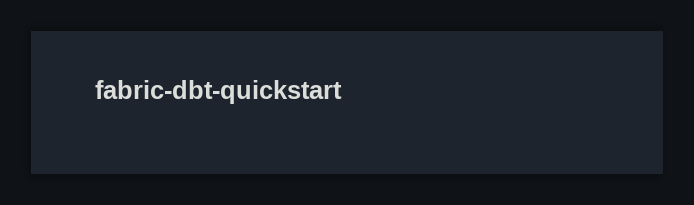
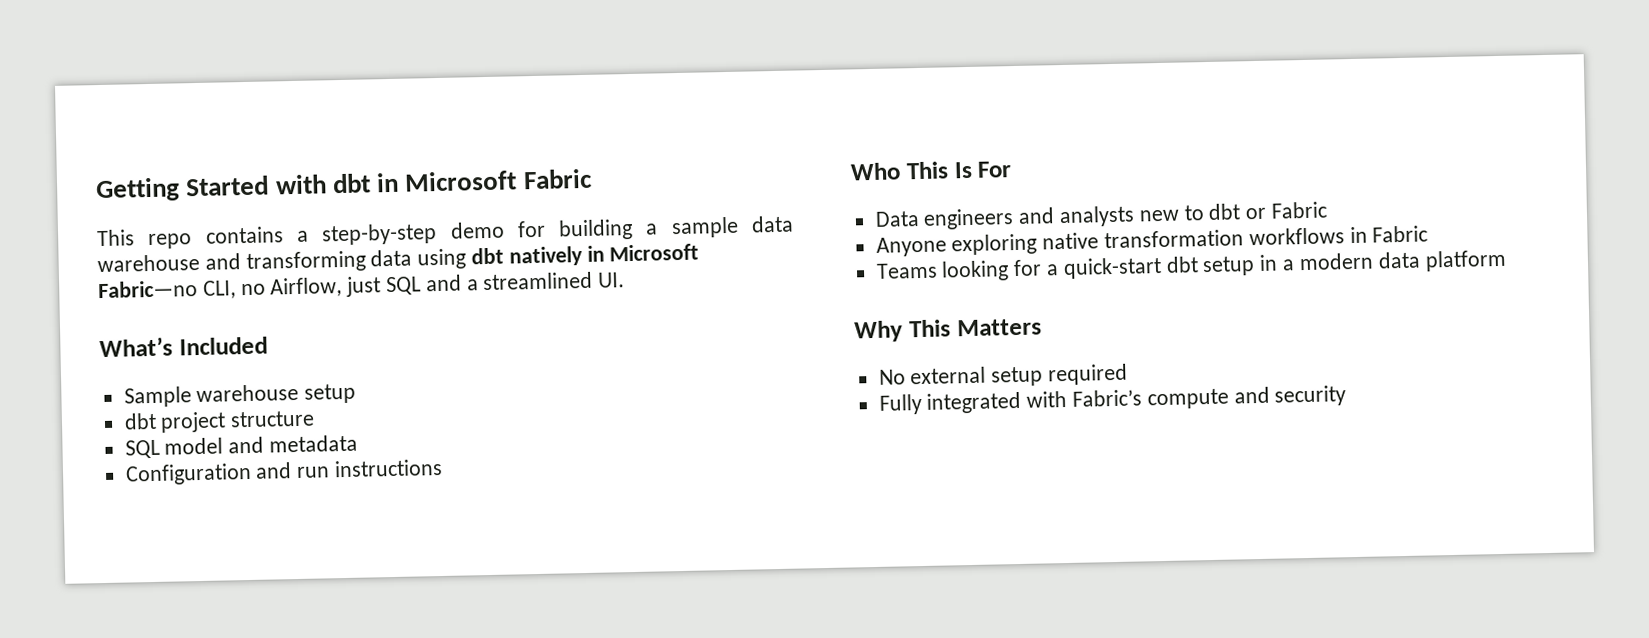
- fabric-dbt-quickstart
+ Getting Started with dbt in Microsoft Fabric
+ This repo contains a step-by-step demo for building a sample data warehouse and transforming data using dbt natively in Microsoft Fabric—no CLI, no Airflow, just SQL and a streamlined UI.
+ What’s Included
+ Sample warehouse setup
+ dbt project structure
+ SQL model and metadata
+ Configuration and run instructions
+ Who This Is For
+ Data engineers and analysts new to dbt or Fabric
+ Anyone exploring native transformation workflows in Fabric
+ Teams looking for a quick-start dbt setup in a modern data platform
+ Why This Matters
+ No external setup required
+ Fully integrated with Fabric’s compute and security

